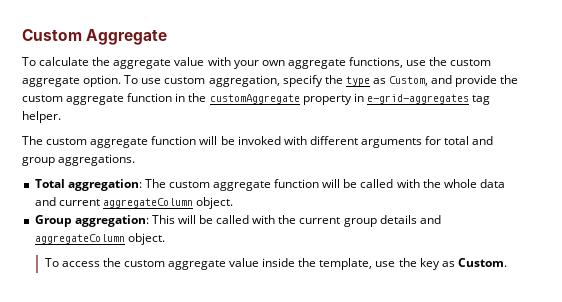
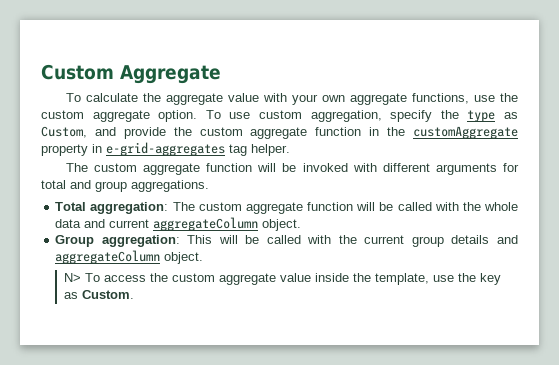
- To access the custom aggregate value inside the template, use the key as Custom.
+ N> To access the custom aggregate value inside the template, use the key as Custom.

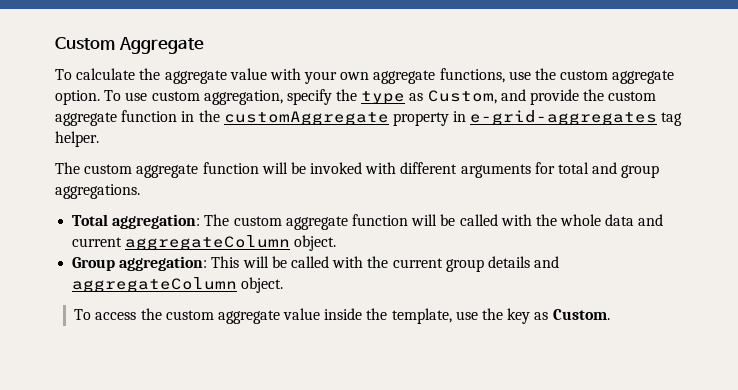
- N> To access the custom aggregate value inside the template, use the key as Custom.
+ To access the custom aggregate value inside the template, use the key as Custom.

